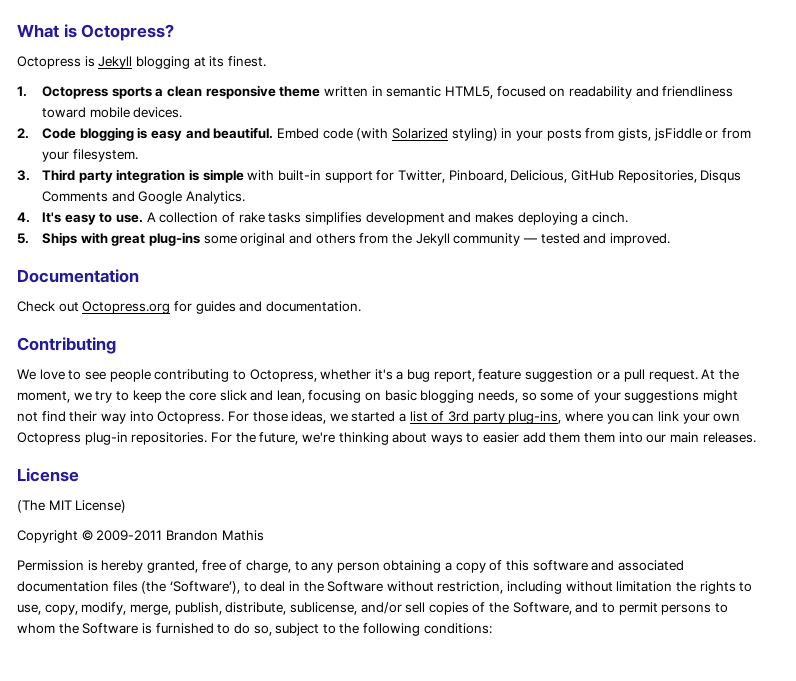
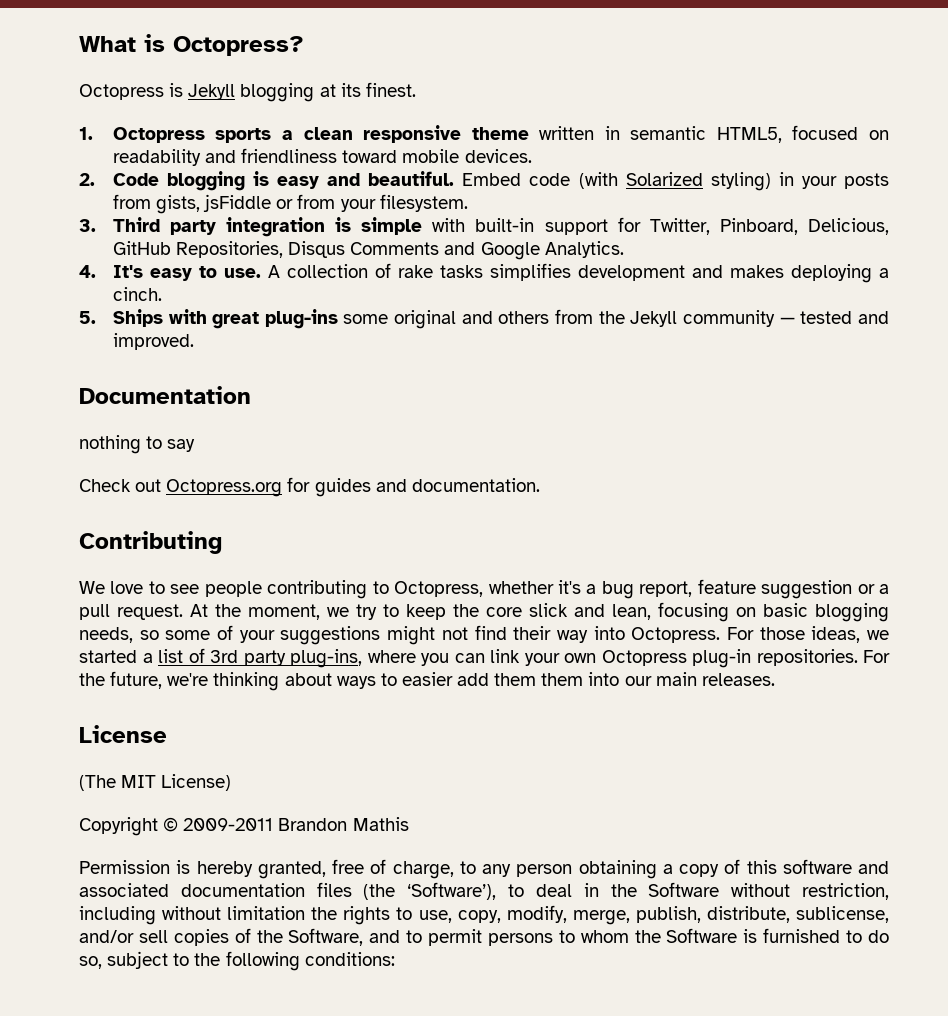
+ nothing to say

